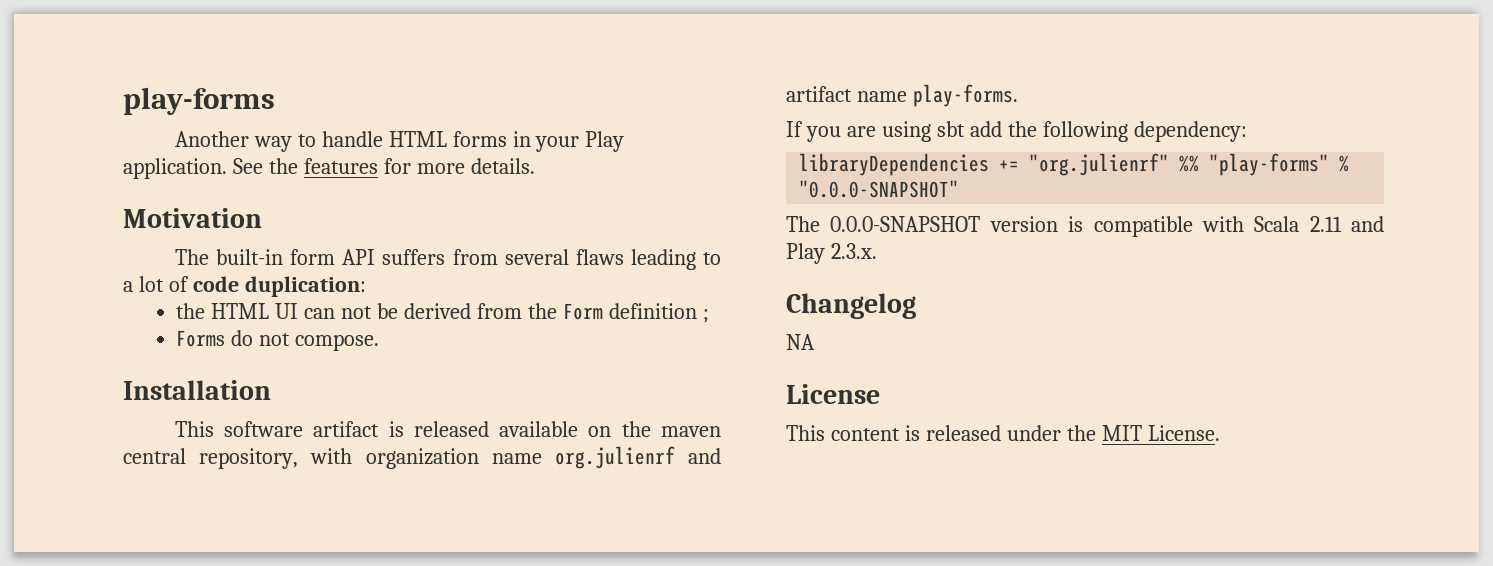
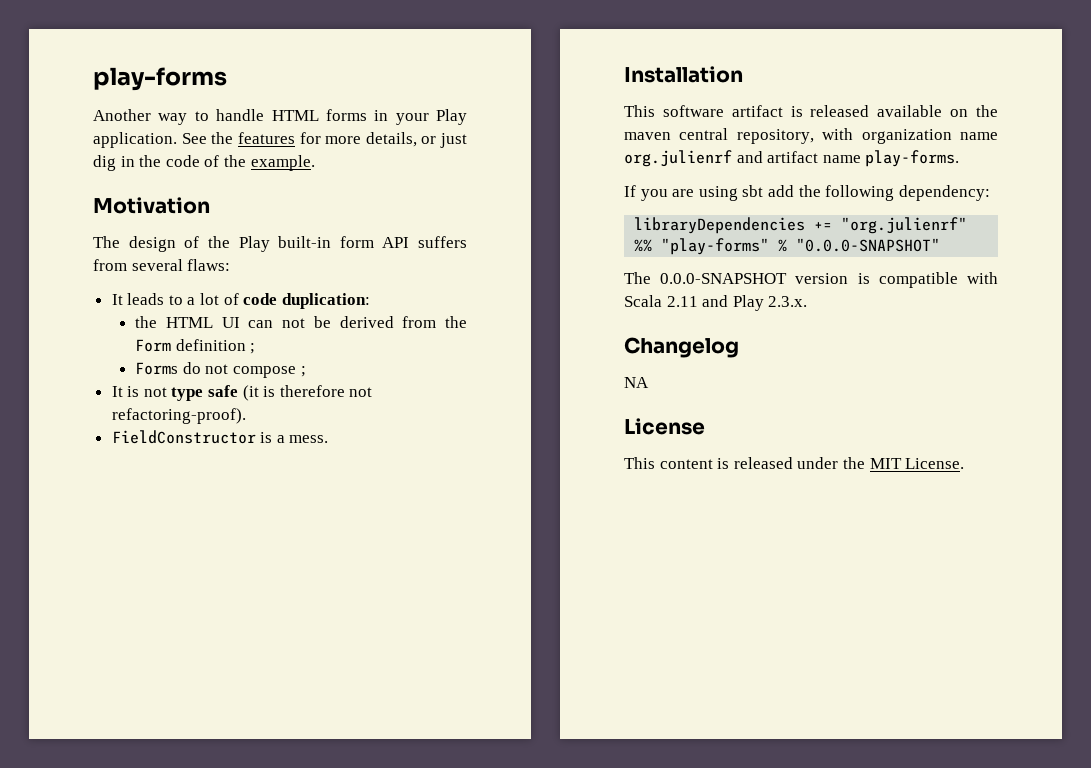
- See the features for more details.
+ See the features for more details, or just dig in the code of the example.
  Motivation
- The built-in form API suffers from several flaws leading to a lot of code duplication:
+ The design of the Play built-in form API suffers from several flaws:
+ It leads to a lot of code duplication:
- Forms do not compose.
+ Forms do not compose ;
+ It is not type safe (it is therefore not refactoring-proof).
+ FieldConstructor is a mess.

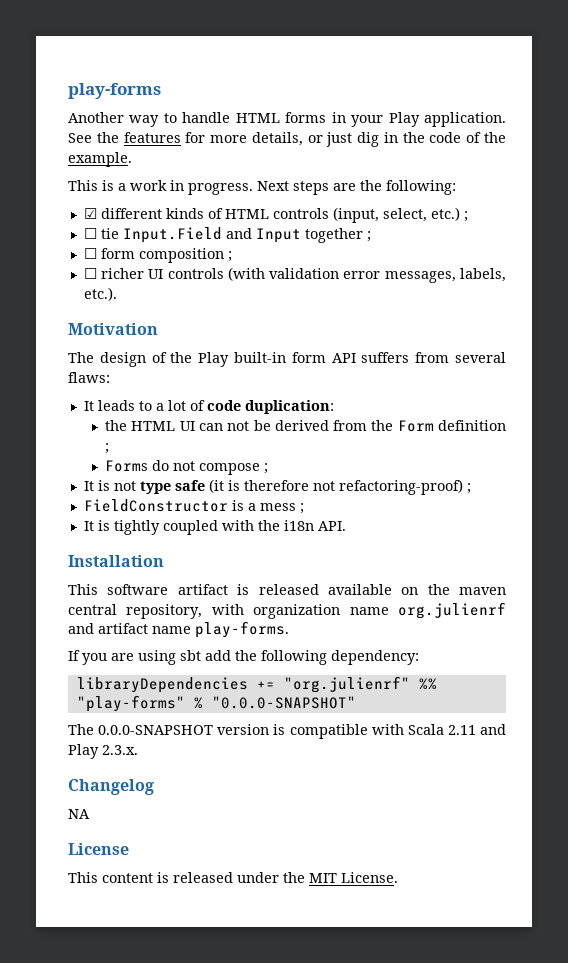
+ This is a work in progress. Next steps are the following:
+ ☑ different kinds of HTML controls (input, select, etc.) ;
+ ☐ tie Input.Field and Input together ;
+ ☐ form composition ;
+ ☐ richer UI controls (with validation error messages, labels, etc.).
- It is not type safe (it is therefore not refactoring-proof).
+ It is not type safe (it is therefore not refactoring-proof) ;
- FieldConstructor is a mess.
+ FieldConstructor is a mess ;
+ It is tightly coupled with the i18n API.

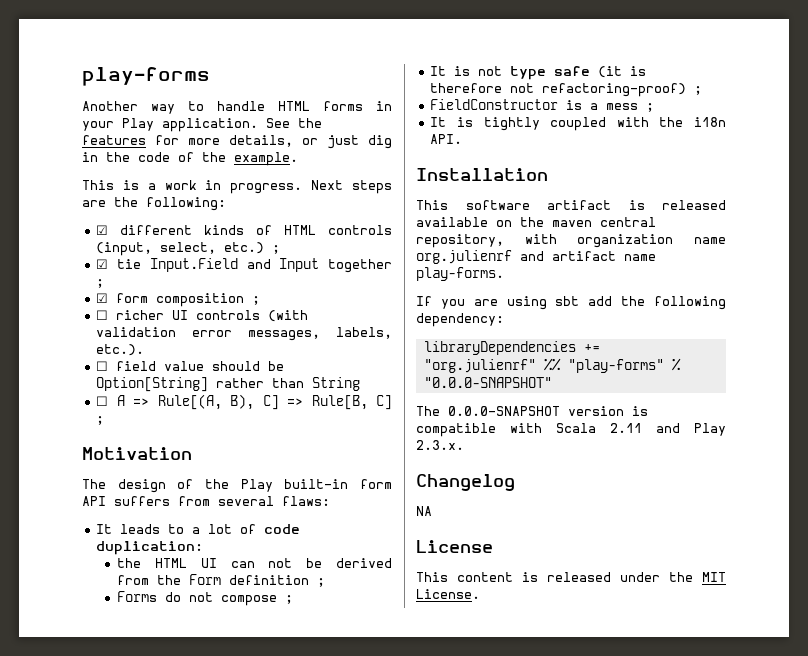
- ☐ tie Input.Field and Input together ;
+ ☑ tie Input.Field and Input together ;
- ☐ form composition ;
+ ☑ form composition ;
+ ☐ field value should be Option[String] rather than String
+ ☐ A => Rule[(A, B), C] => Rule[B, C] ;

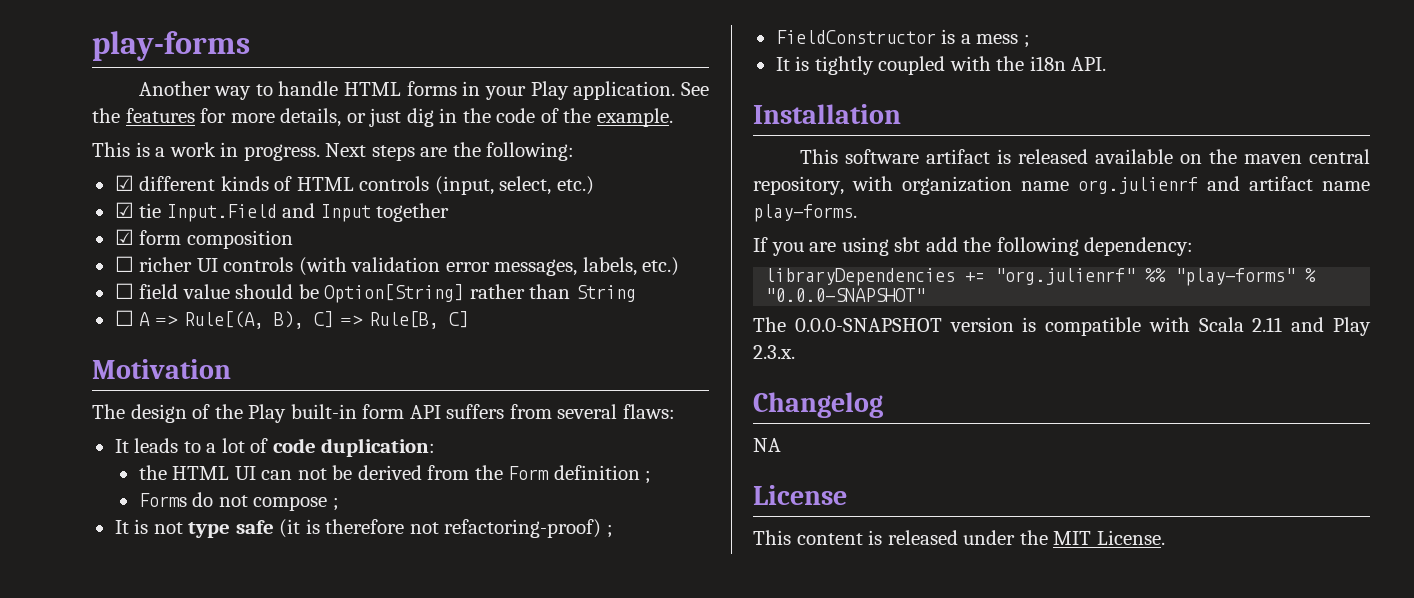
- ☑ different kinds of HTML controls (input, select, etc.) ;
+ ☑ different kinds of HTML controls (input, select, etc.)
- ☑ tie Input.Field and Input together ;
+ ☑ tie Input.Field and Input together
- ☑ form composition ;
+ ☑ form composition
- ☐ richer UI controls (with validation error messages, labels, etc.).
+ ☐ richer UI controls (with validation error messages, labels, etc.)
- ☐ A => Rule[(A, B), C] => Rule[B, C] ;
+ ☐ A => Rule[(A, B), C] => Rule[B, C]

